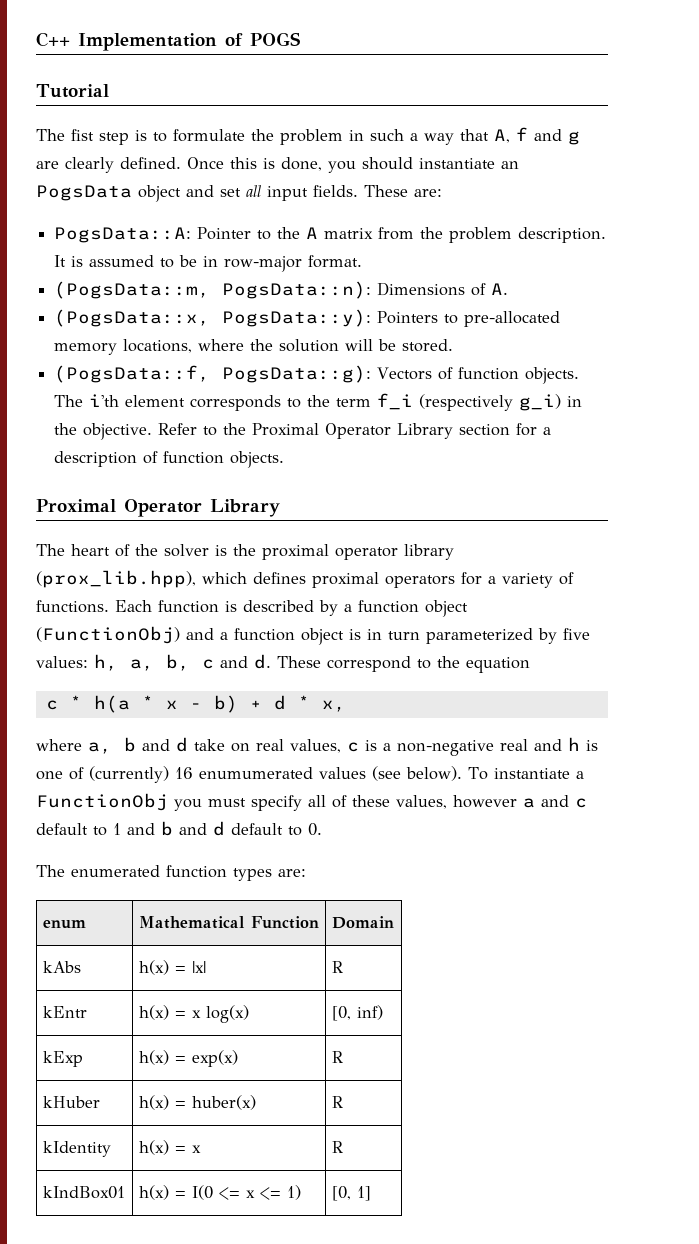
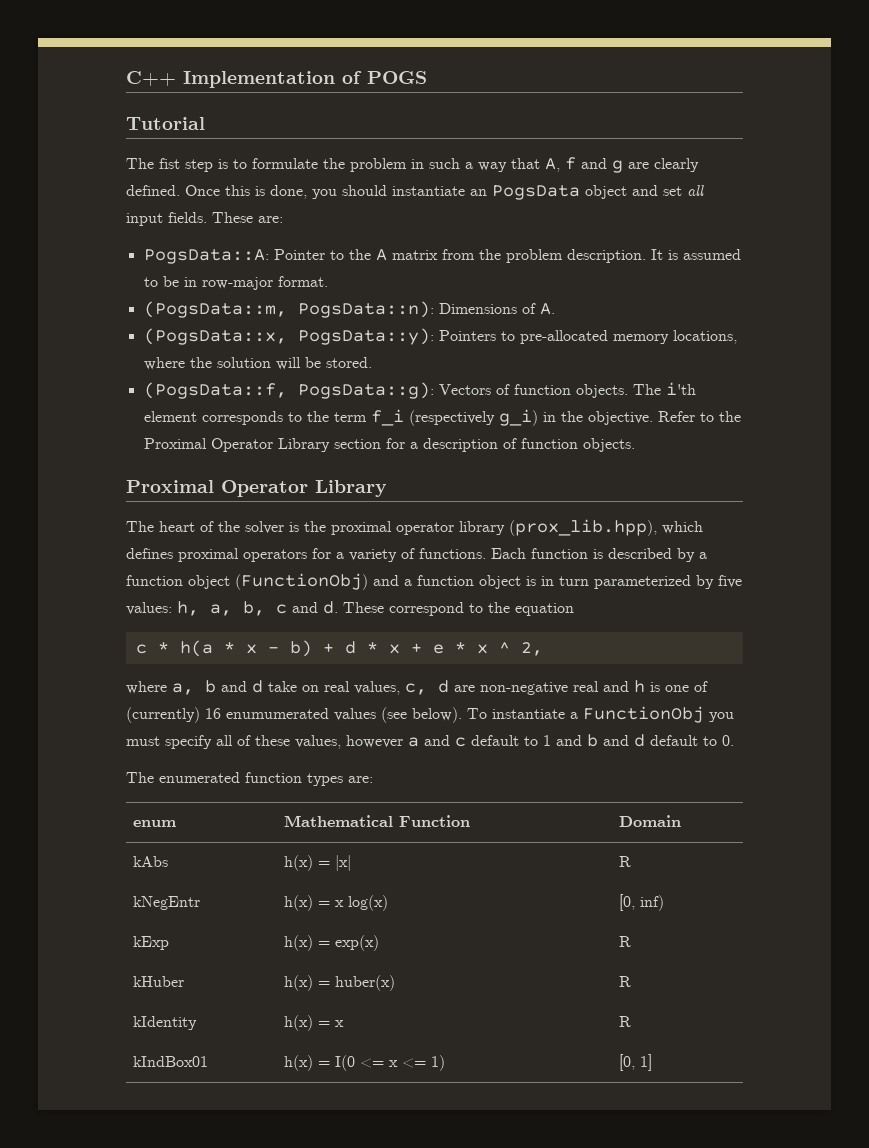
- c * h(a * x - b) + d * x,
+ c * h(a * x - b) + d * x + e * x ^ 2,
- where a, b and d take on real values, c is a non-negative real and h is one of (currently) 16 enumumerated values (see below).
+ where a, b and d take on real values, c, d are non-negative real and h is one of (currently) 16 enumumerated values (see below).
- kEntr | h(x) = x log(x) | [0, inf)
+ kNegEntr | h(x) = x log(x) | [0, inf)

